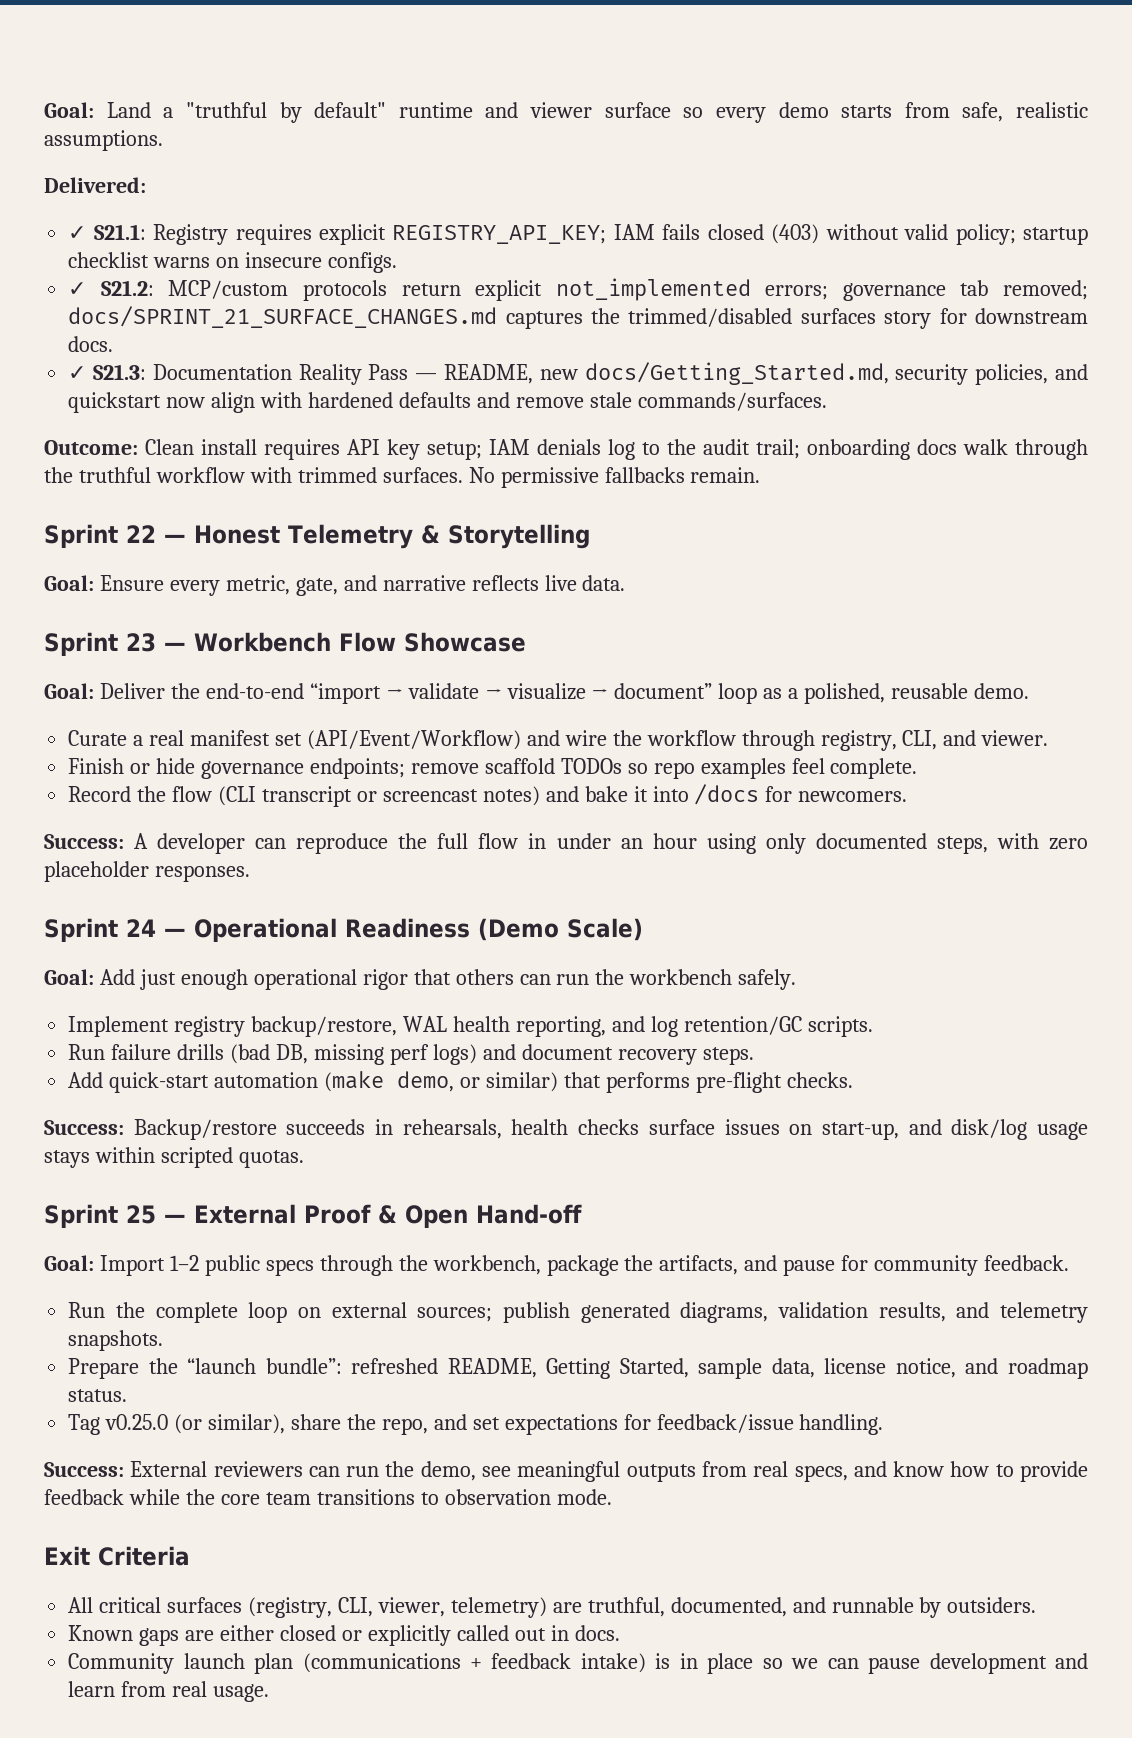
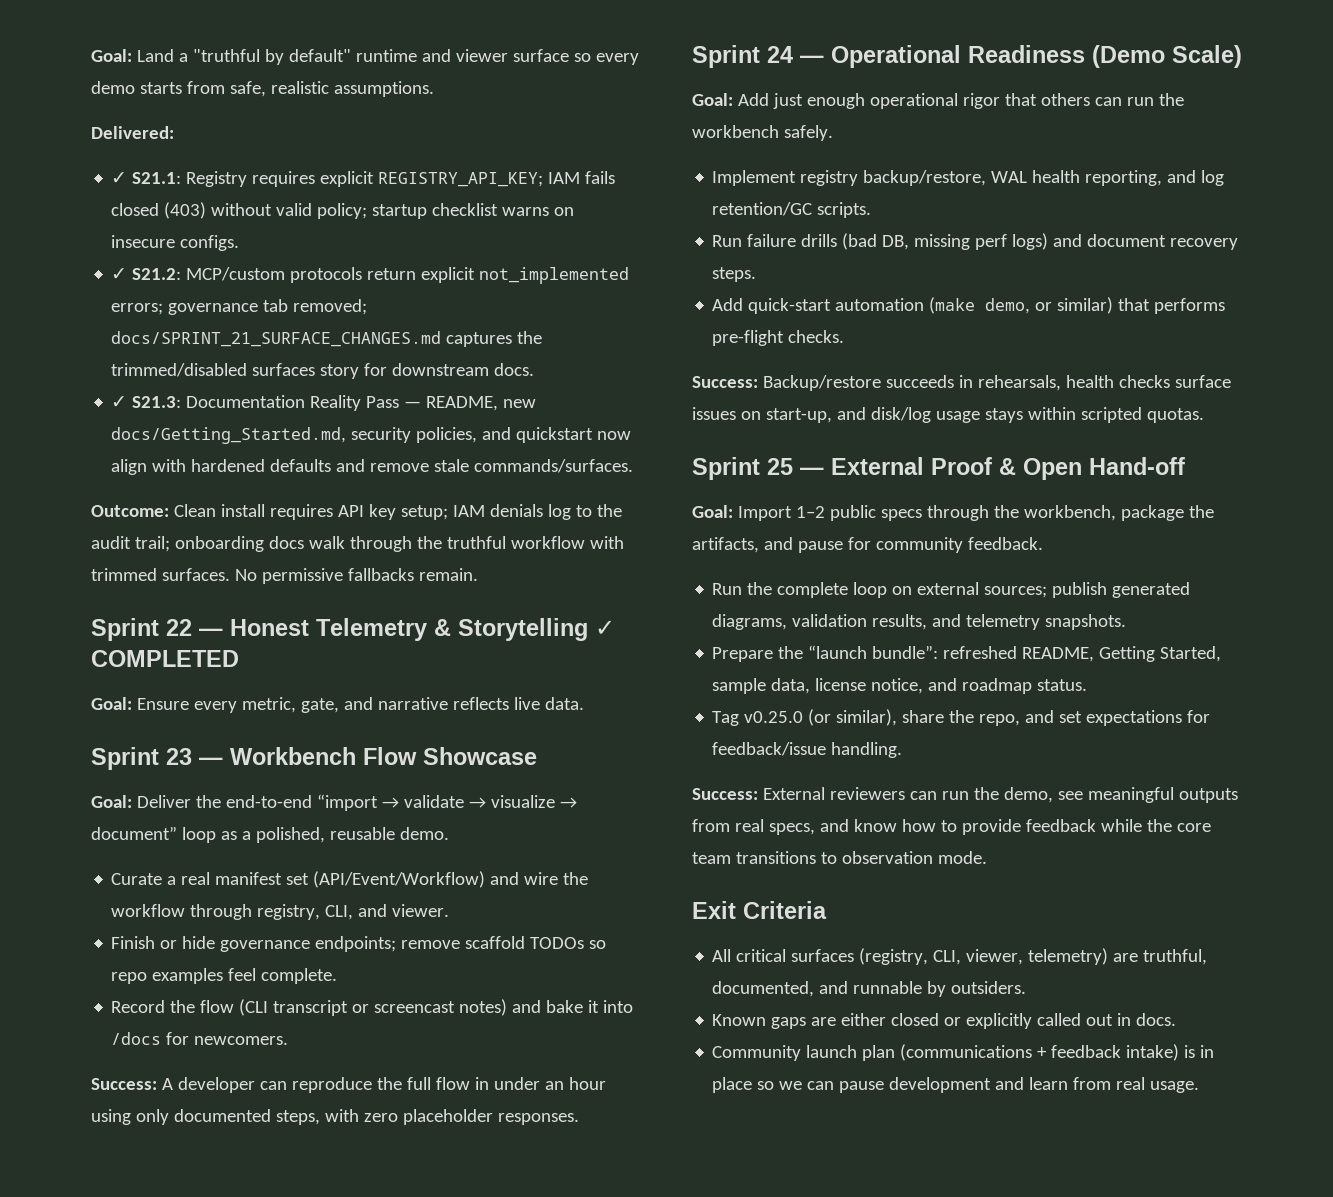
- Sprint 22 — Honest Telemetry & Storytelling
+ Sprint 22 — Honest Telemetry & Storytelling ✓ COMPLETED

